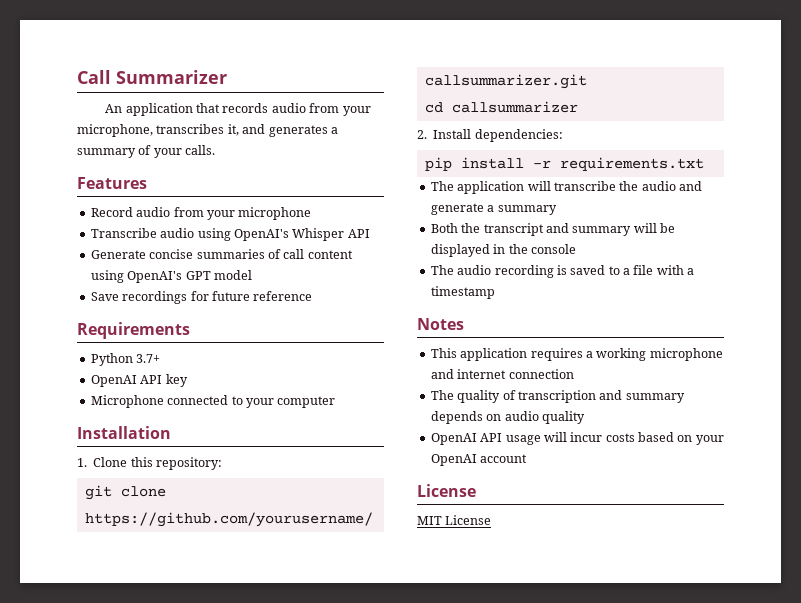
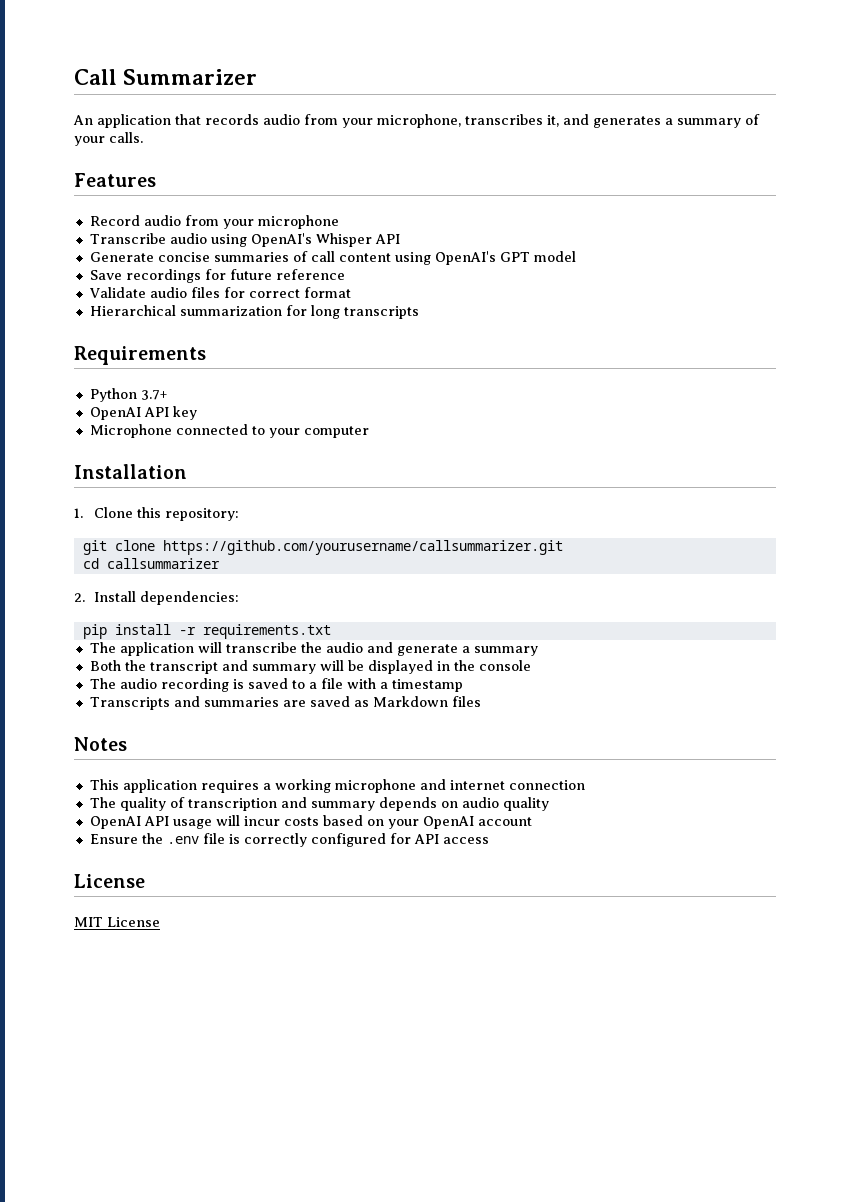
+ Validate audio files for correct format
+ Hierarchical summarization for long transcripts
+ Transcripts and summaries are saved as Markdown files
+ Ensure the .env file is correctly configured for API access

